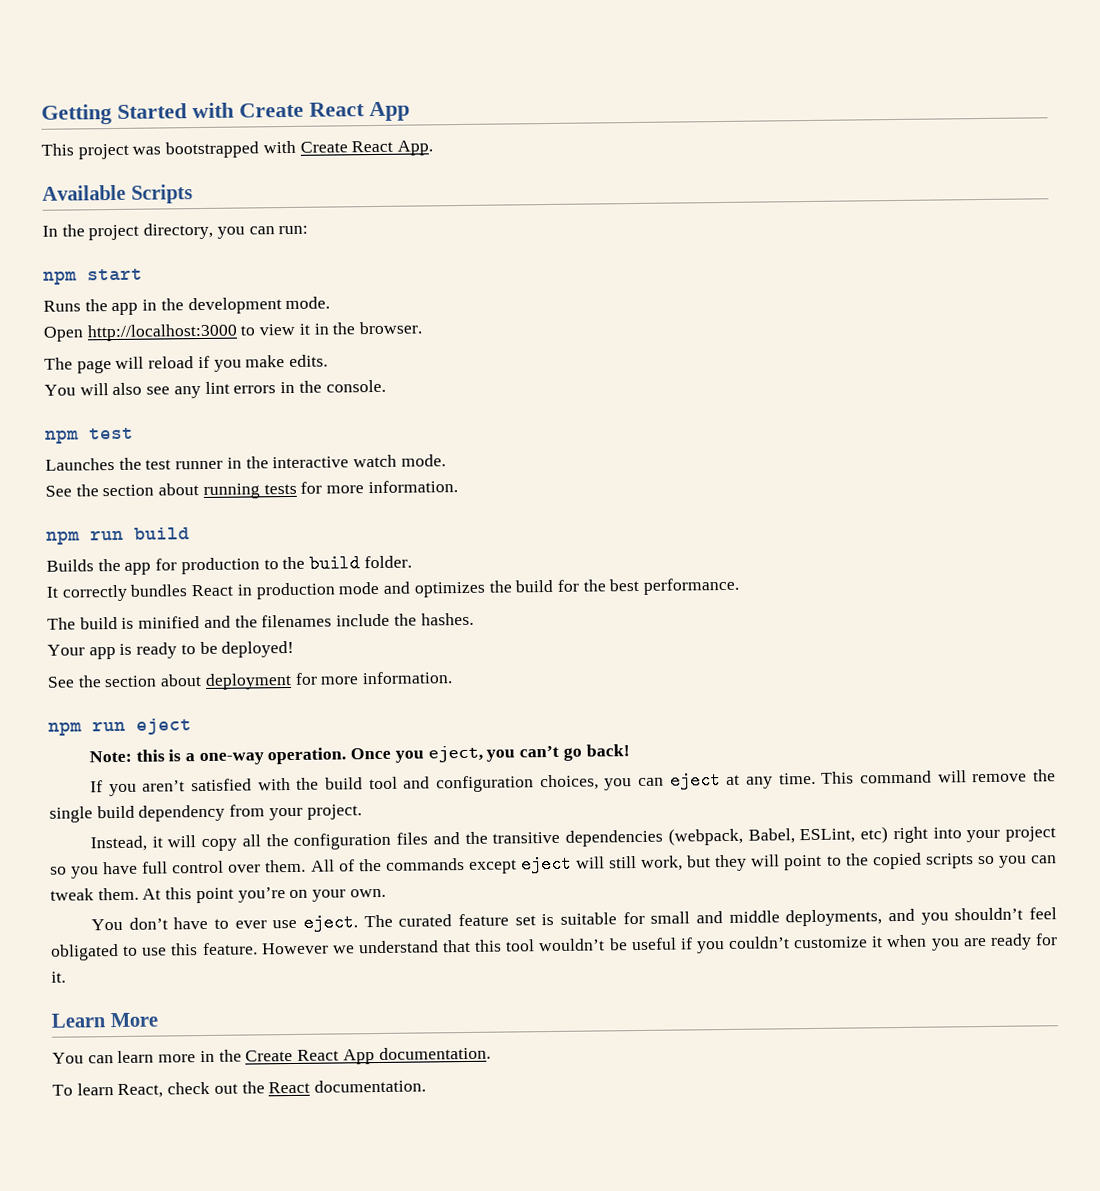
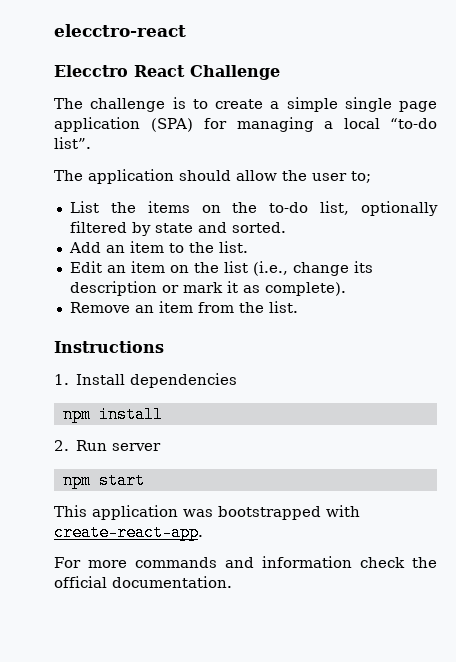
- Getting Started with Create React App
- This project was bootstrapped with Create React App.
- Available Scripts
- In the project directory, you can run:
+ elecctro-react
+ Elecctro React Challenge
+ The challenge is to create a simple single page application (SPA) for managing a local “to-do list”.
+ The application should allow the user to;
+ List the items on the to-do list, optionally filtered by state and sorted.
+ Add an item to the list.
+ Edit an item on the list (i.e., change its description or mark it as complete).
+ Remove an item from the list.
+ Instructions
+ 1. Install dependencies
+ npm install
+ 2. Run server
  npm start
- Runs the app in the development mode.
- Open http://localhost:3000 to view it in the browser.
- The page will reload if you make edits.
- You will also see any lint errors in the console.
- npm test
- Launches the test runner in the interactive watch mode.
- See the section about running tests for more information.
- npm run build
- Builds the app for production to the build folder.
- It correctly bundles React in production mode and optimizes the build for the best performance.
- The build is minified and the filenames include the hashes.
- Your app is ready to be deployed!
- See the section about deployment for more information.
- npm run eject
- Note: this is a one-way operation. Once you eject, you can’t go back!
- If you aren’t satisfied with the build tool and configuration choices, you can eject at any time. This command will remove the single build dependency from your project.
- Instead, it will copy all the configuration files and the transitive dependencies (webpack, Babel, ESLint, etc) right into your project so you have full control over them. All of the commands except eject will still work, but they will point to the copied scripts so you can tweak them. At this point you’re on your own.
- You don’t have to ever use eject. The curated feature set is suitable for small and middle deployments, and you shouldn’t feel obligated to use this feature. However we understand that this tool wouldn’t be useful if you couldn’t customize it when you are ready for it.
- Learn More
- You can learn more in the Create React App documentation.
- To learn React, check out the React documentation.
+ This application was bootstrapped with create-react-app.
+ For more commands and information check the official documentation.

